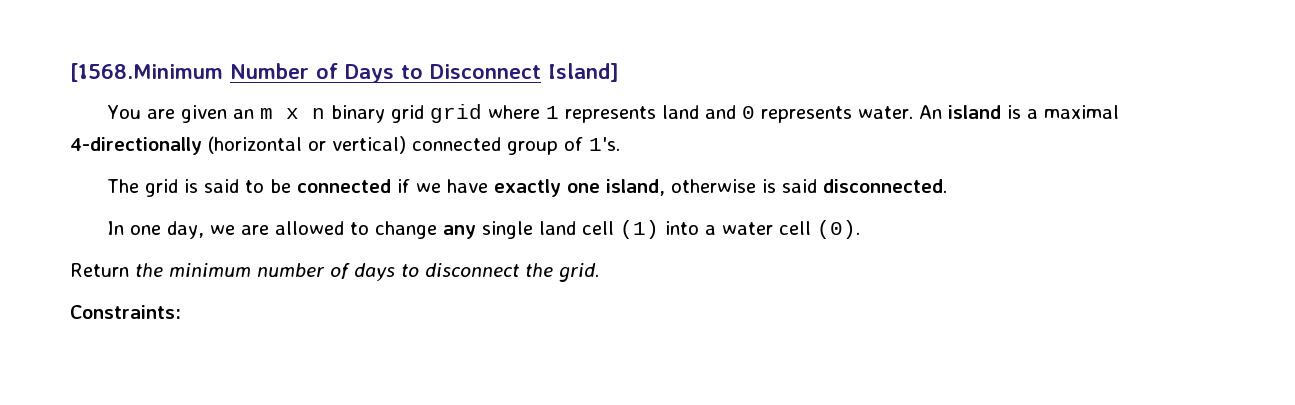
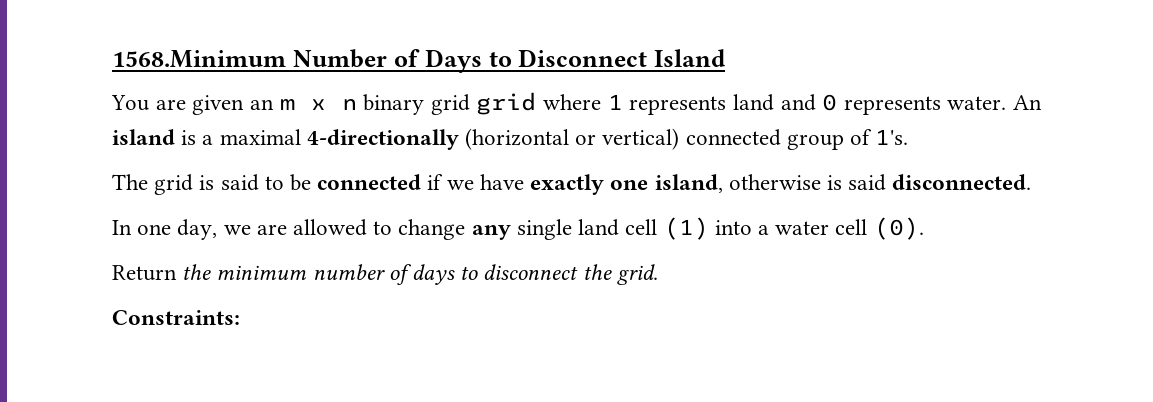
- [1568.Minimum Number of Days to Disconnect Island]
+ 1568.Minimum Number of Days to Disconnect Island

